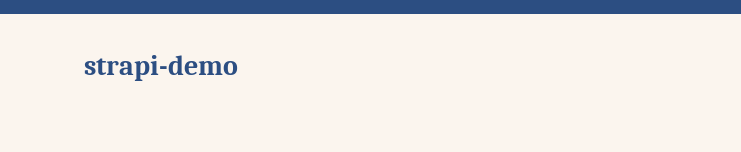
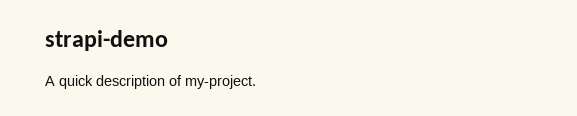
+ A quick description of my-project.

